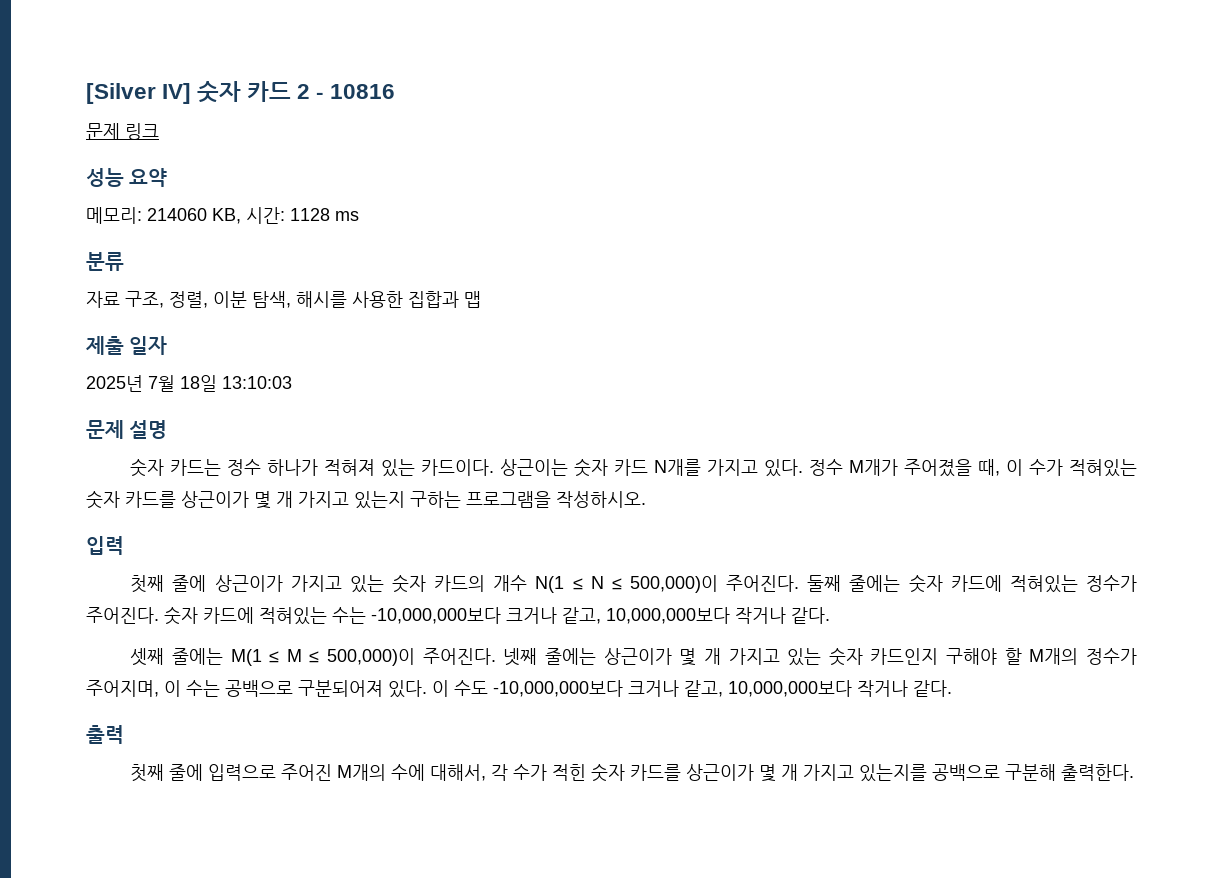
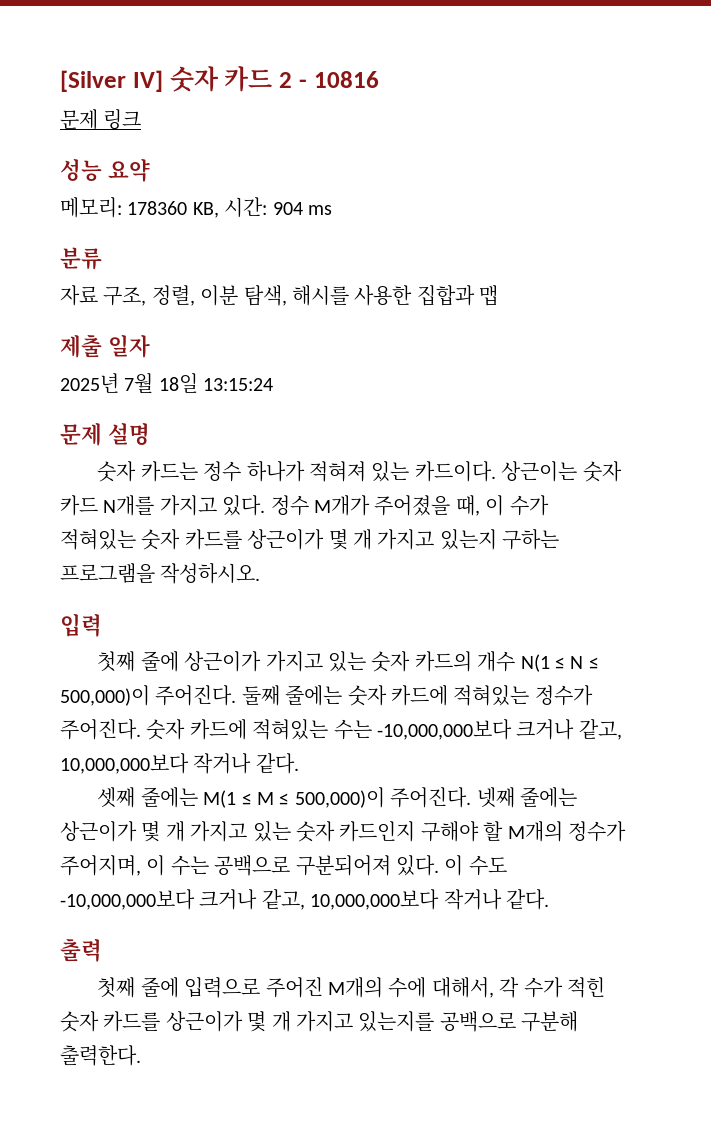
- 메모리: 214060 KB, 시간: 1128 ms
+ 메모리: 178360 KB, 시간: 904 ms
- 2025년 7월 18일 13:10:03
+ 2025년 7월 18일 13:15:24

